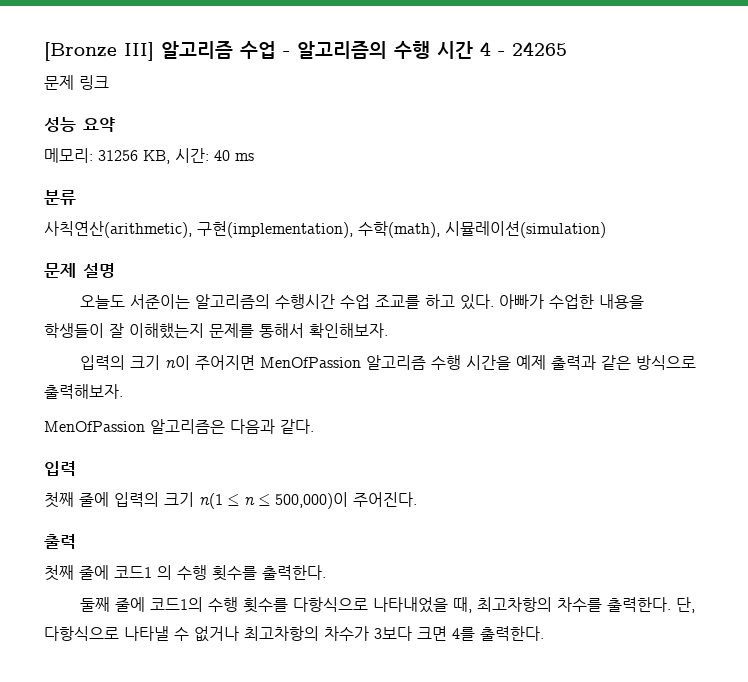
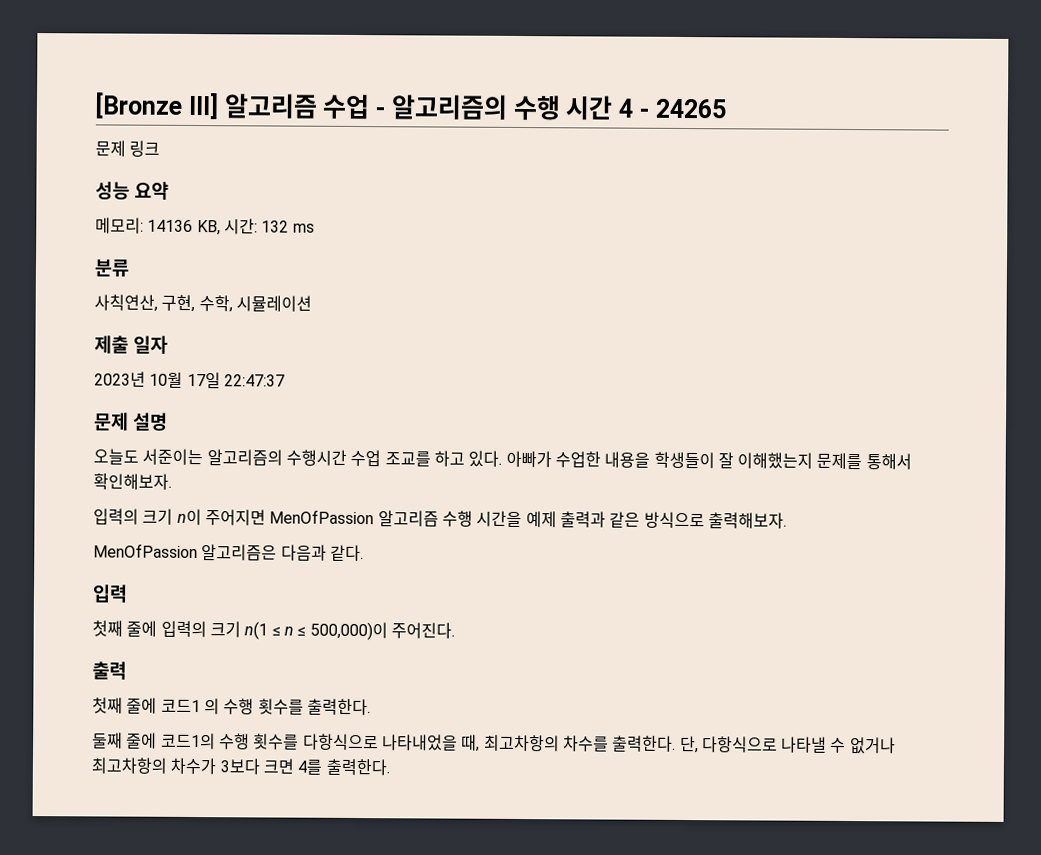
- 메모리: 31256 KB, 시간: 40 ms
+ 메모리: 14136 KB, 시간: 132 ms
- 사칙연산(arithmetic), 구현(implementation), 수학(math), 시뮬레이션(simulation)
+ 사칙연산, 구현, 수학, 시뮬레이션
+ 제출 일자
+ 2023년 10월 17일 22:47:37

